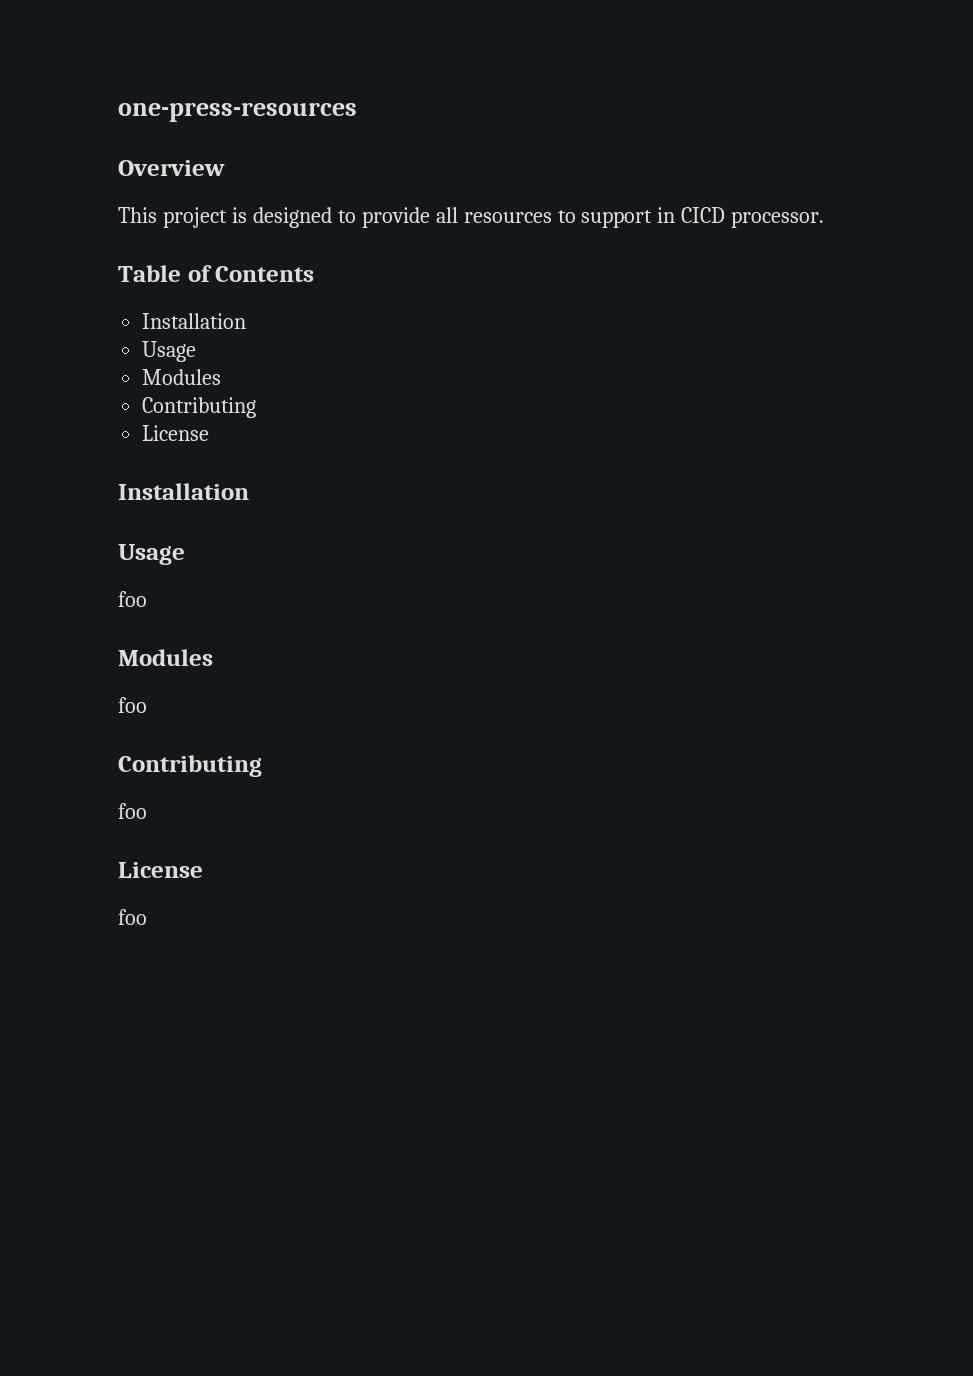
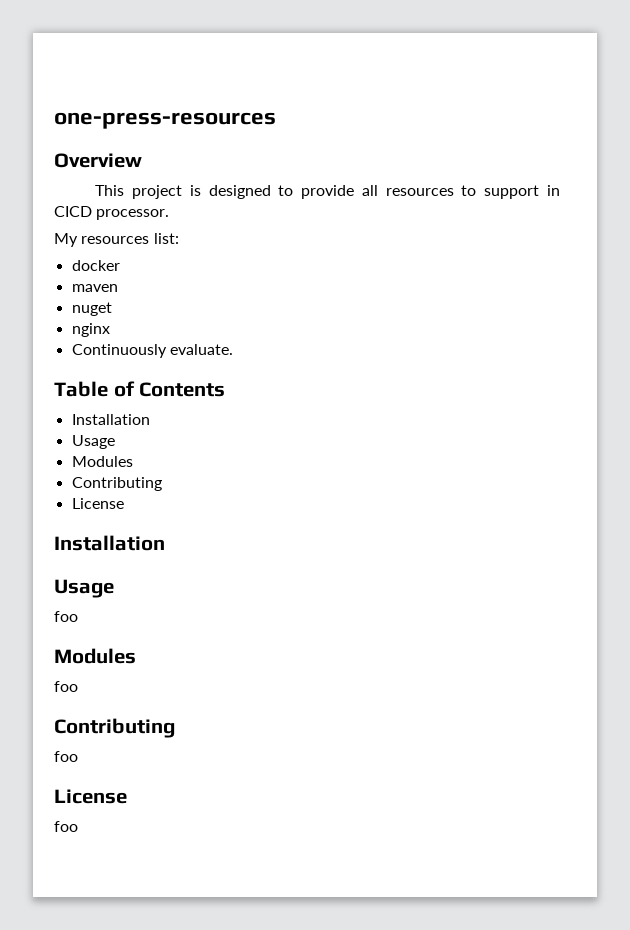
+ My resources list:
+ docker
+ maven
+ nuget
+ nginx
+ Continuously evaluate.

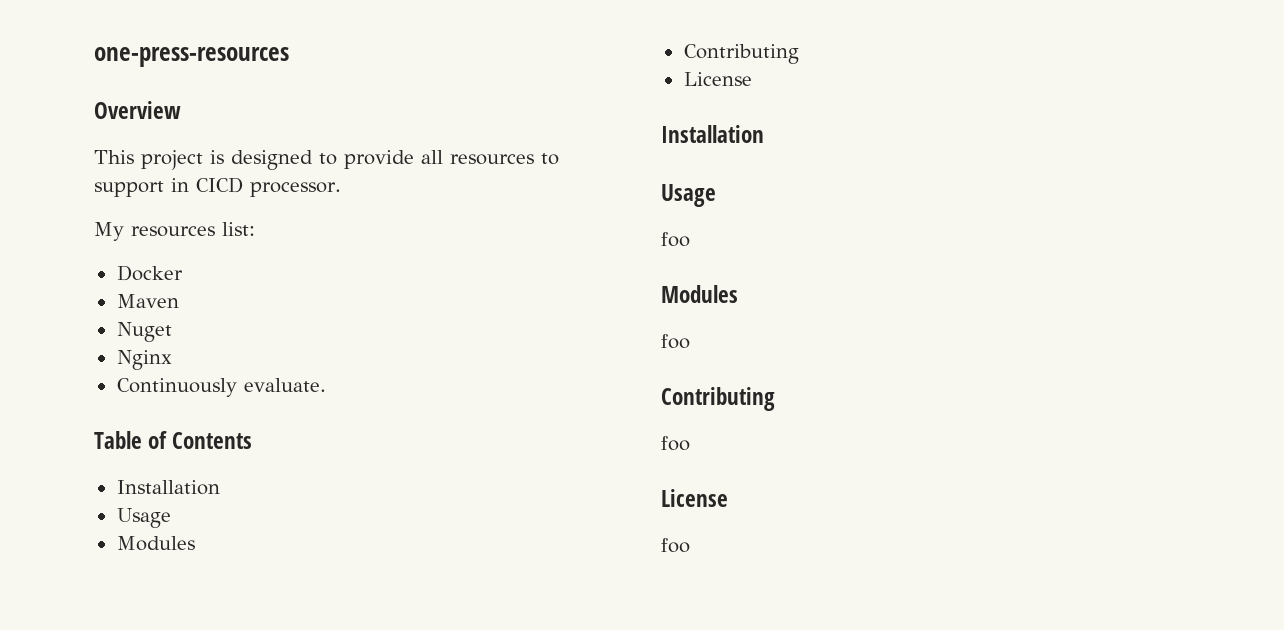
- docker
- maven
- nuget
- nginx
+ Docker
+ Maven
+ Nuget
+ Nginx

